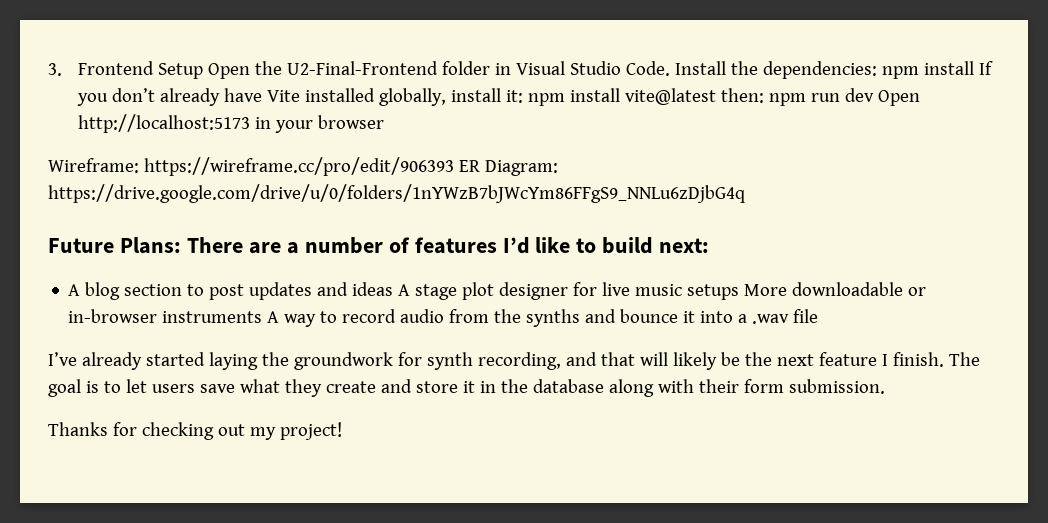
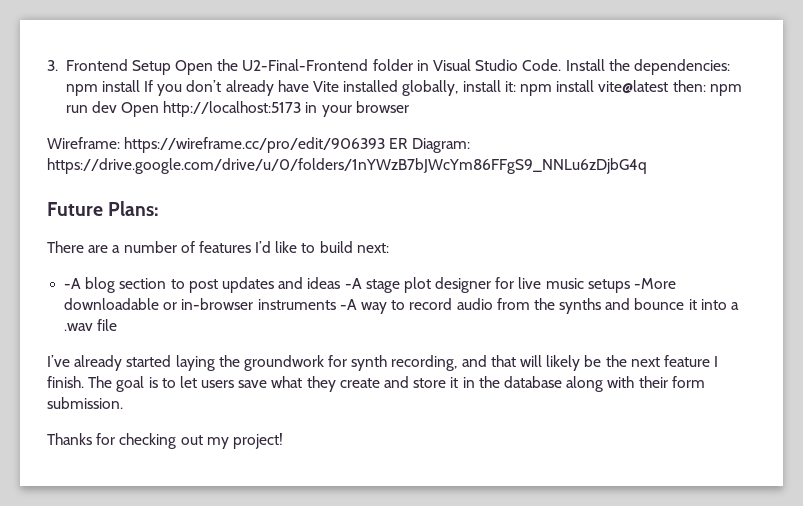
- Future Plans: There are a number of features I’d like to build next:
+ Future Plans:
+ There are a number of features I’d like to build next:
- A blog section to post updates and ideas A stage plot designer for live music setups More downloadable or in-browser instruments A way to record audio from the synths and bounce it into a .wav file
+ -A blog section to post updates and ideas -A stage plot designer for live music setups -More downloadable or in-browser instruments -A way to record audio from the synths and bounce it into a .wav file

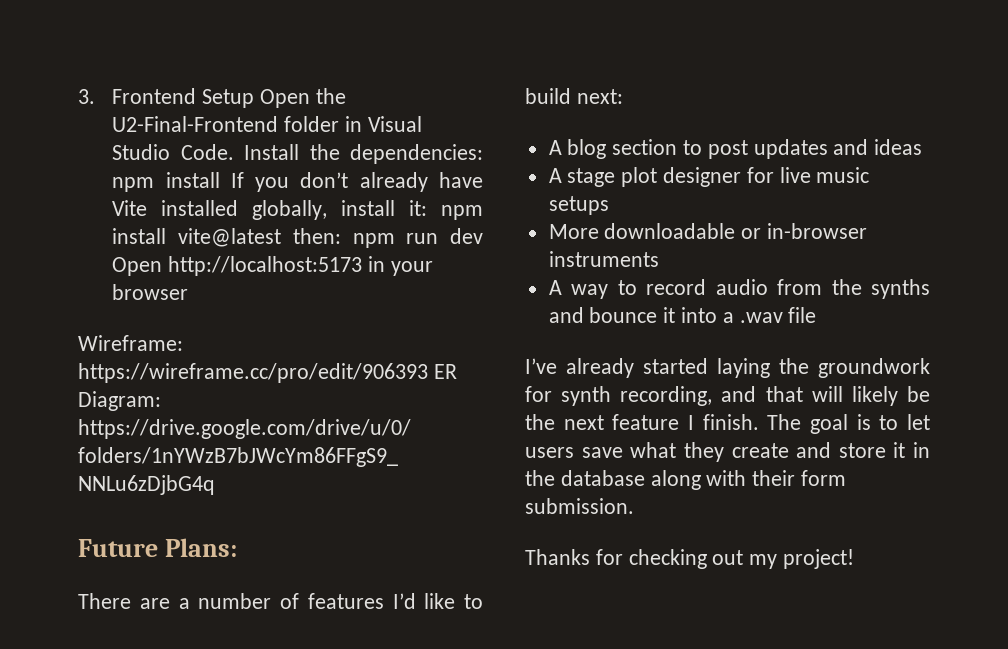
- -A blog section to post updates and ideas -A stage plot designer for live music setups -More downloadable or in-browser instruments -A way to record audio from the synths and bounce it into a .wav file
+ A blog section to post updates and ideas
+ A stage plot designer for live music setups
+ More downloadable or in-browser instruments
+ A way to record audio from the synths and bounce it into a .wav file

